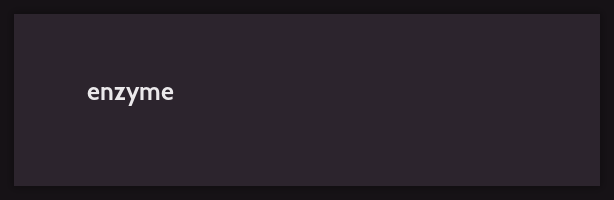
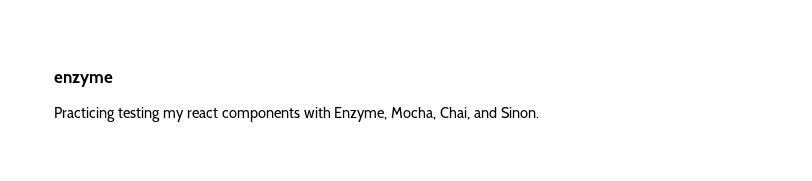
+ Practicing testing my react components with Enzyme, Mocha, Chai, and Sinon.

